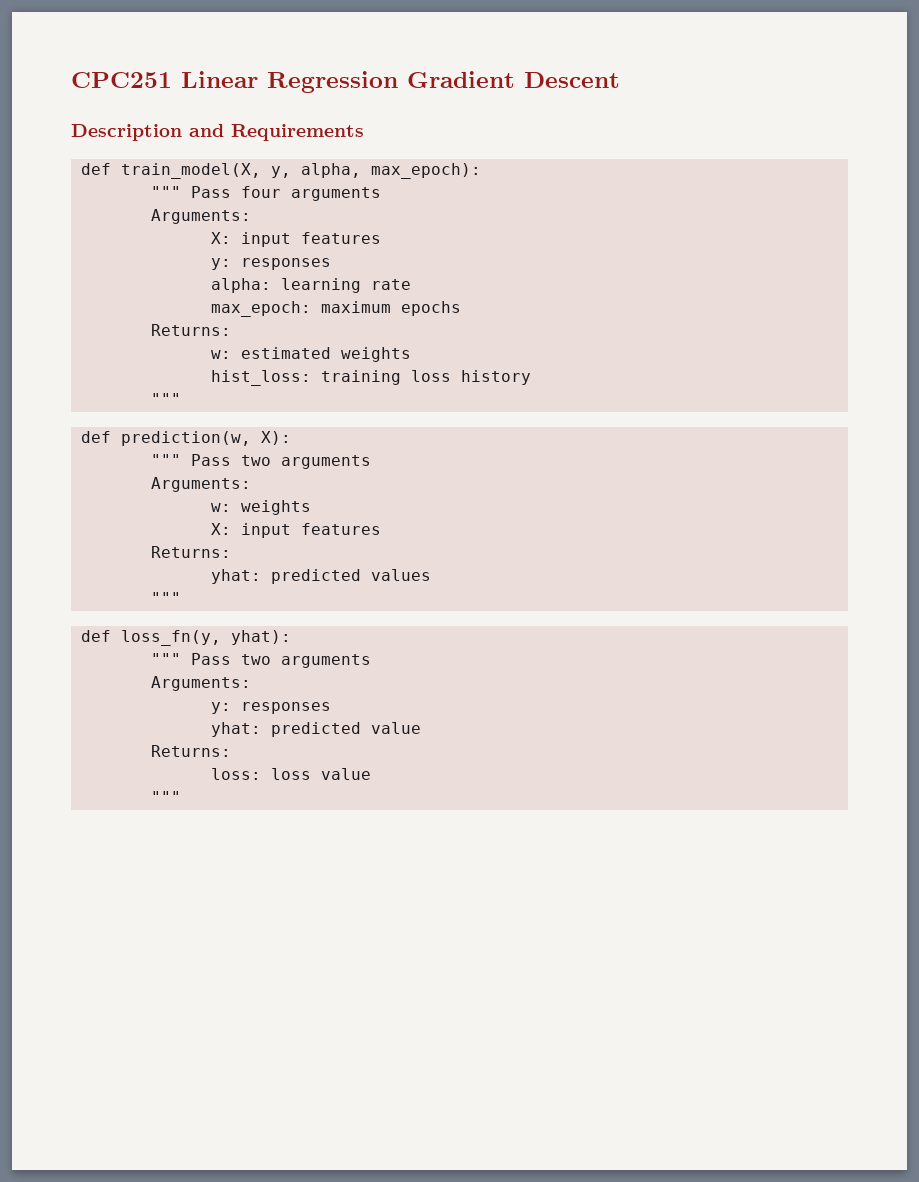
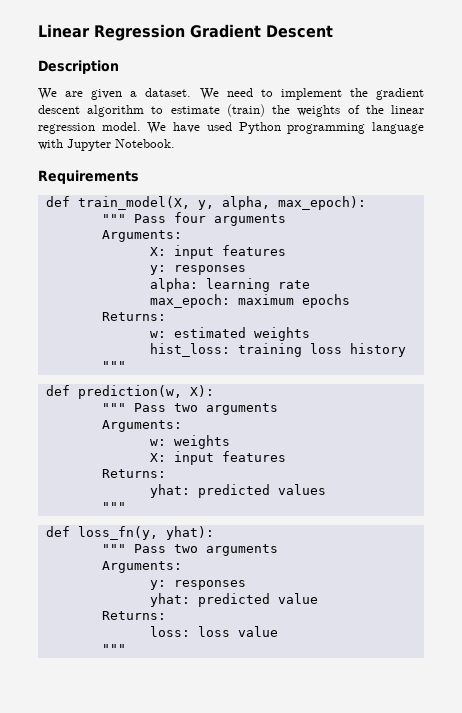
- CPC251 Linear Regression Gradient Descent
+ Linear Regression Gradient Descent
- Description and Requirements
+ Description
+ We are given a dataset. We need to implement the gradient descent algorithm to estimate (train) the weights of the linear regression model. We have used Python programming language with Jupyter Notebook.
+ Requirements

